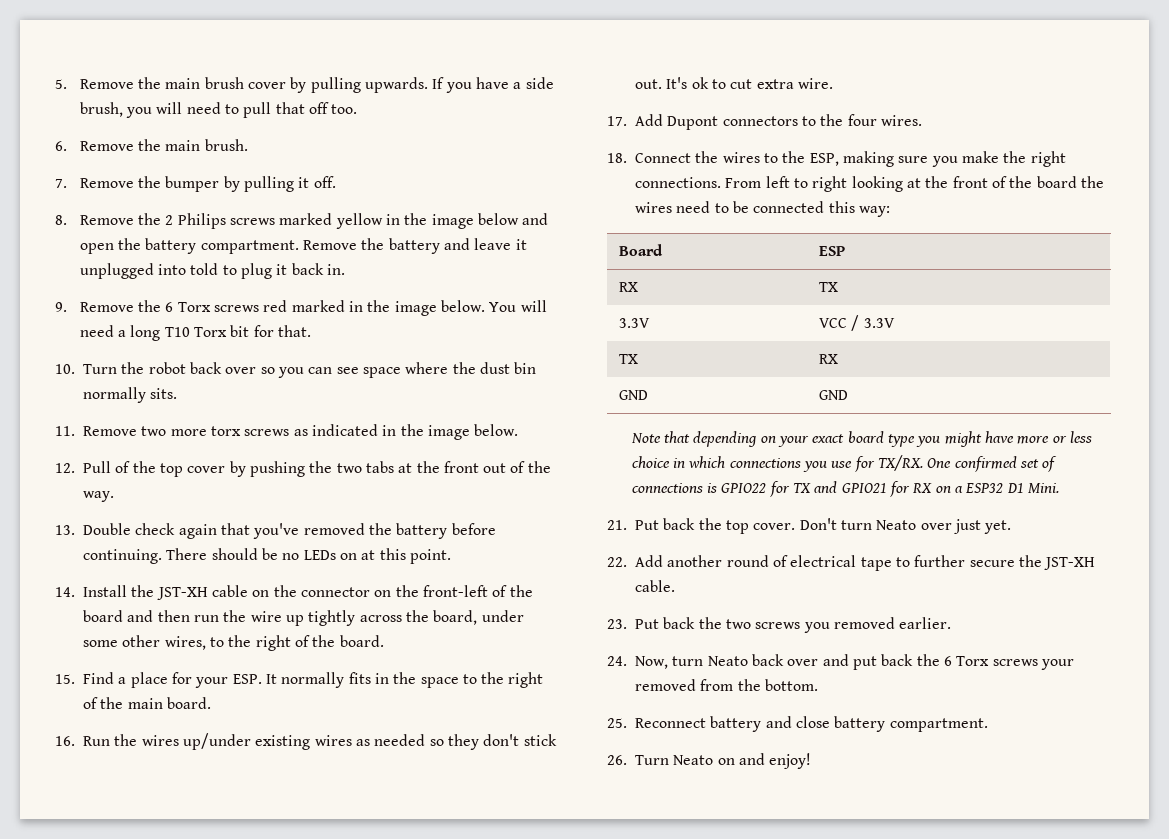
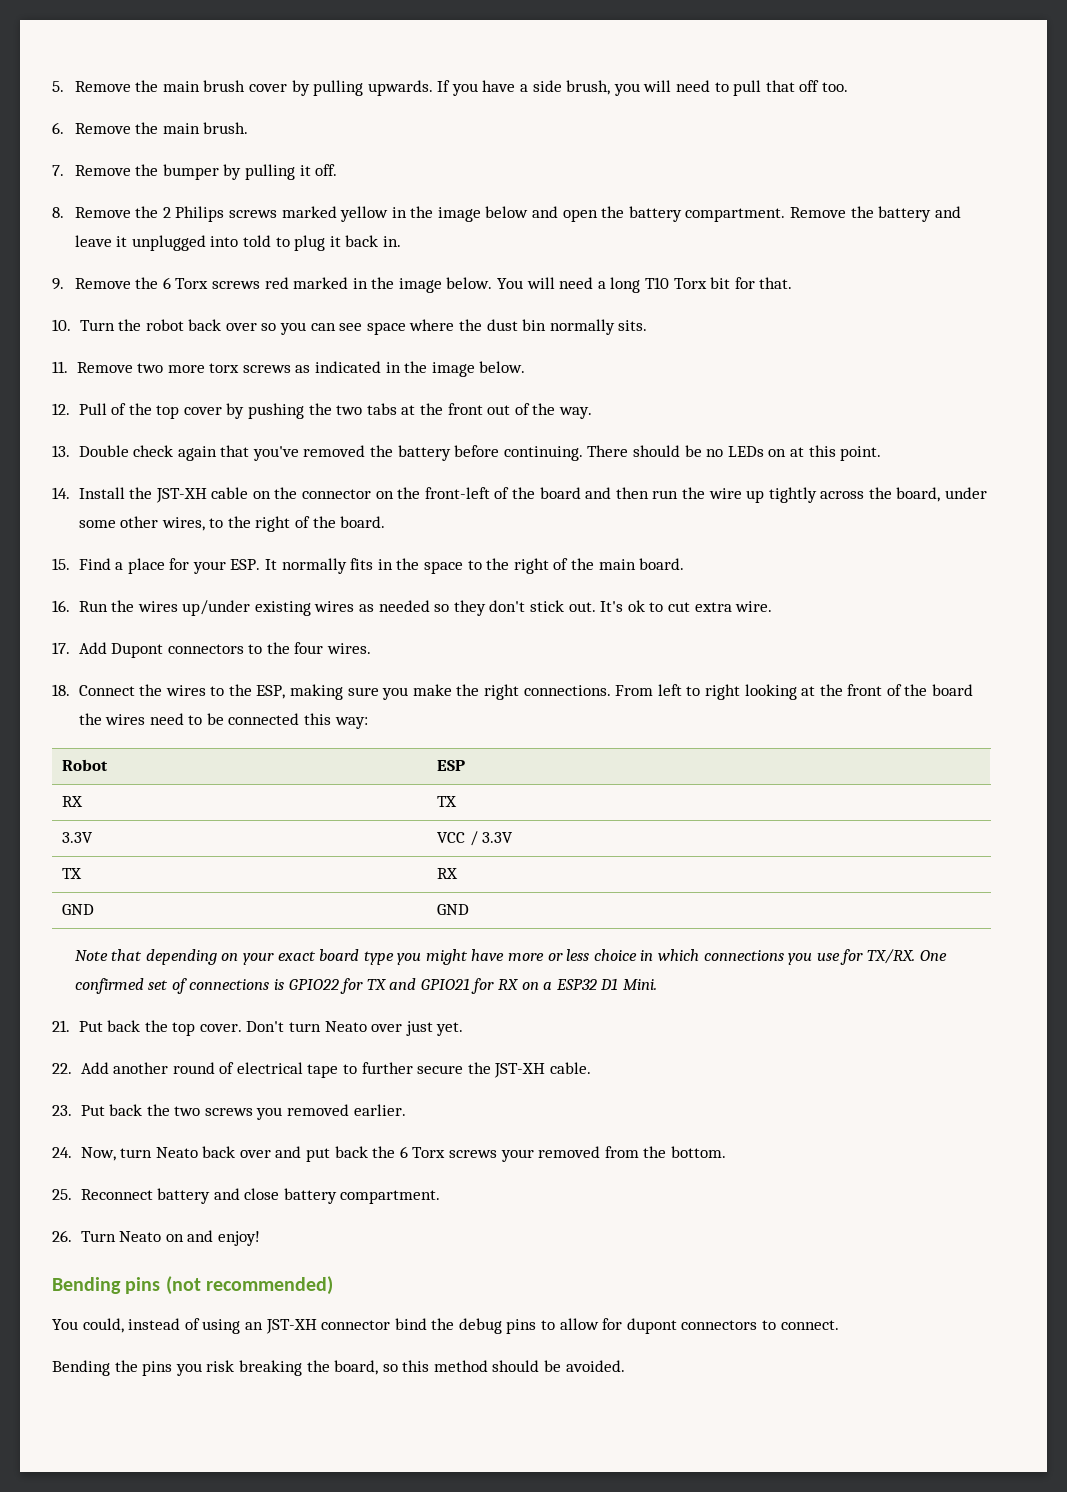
- Board | ESP
+ Robot | ESP
+ Bending pins (not recommended)
+ You could, instead of using an JST-XH connector bind the debug pins to allow for dupont connectors to connect.
+ Bending the pins you risk breaking the board, so this method should be avoided.

